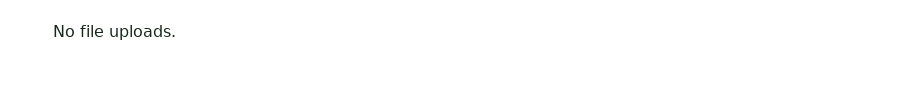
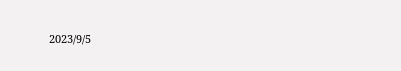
- No file uploads.
+ 2023/9/5

